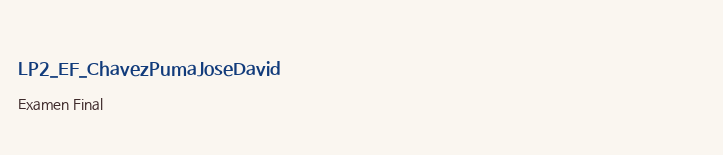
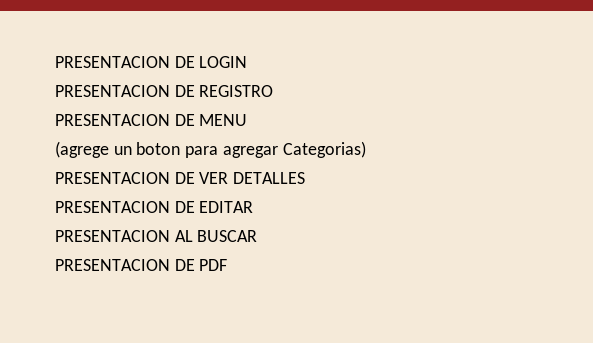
- LP2_EF_ChavezPumaJoseDavid
- Examen Final
+ PRESENTACION DE LOGIN
+ PRESENTACION DE REGISTRO
+ PRESENTACION DE MENU
+ (agrege un boton para agregar Categorias)
+ PRESENTACION DE VER DETALLES
+ PRESENTACION DE EDITAR
+ PRESENTACION AL BUSCAR
+ PRESENTACION DE PDF

